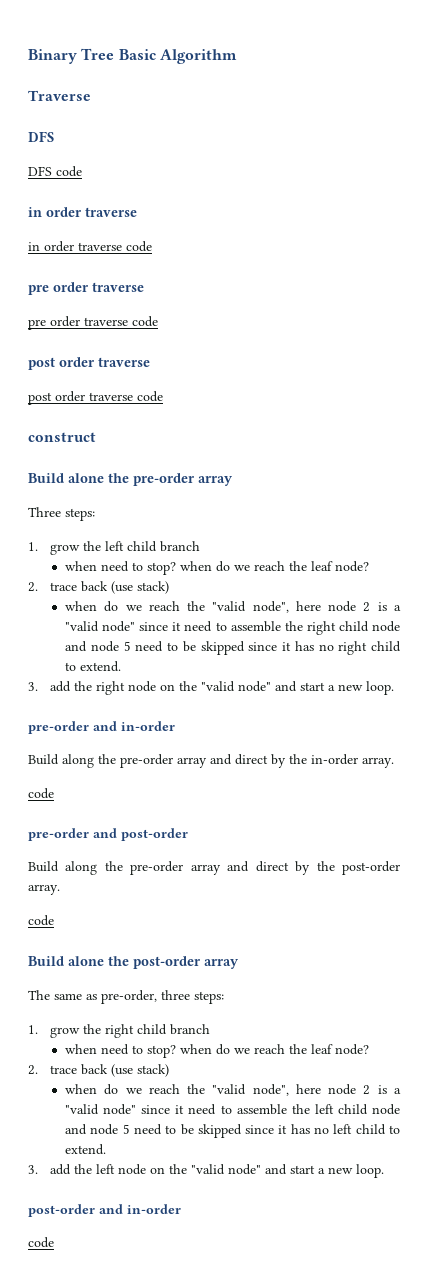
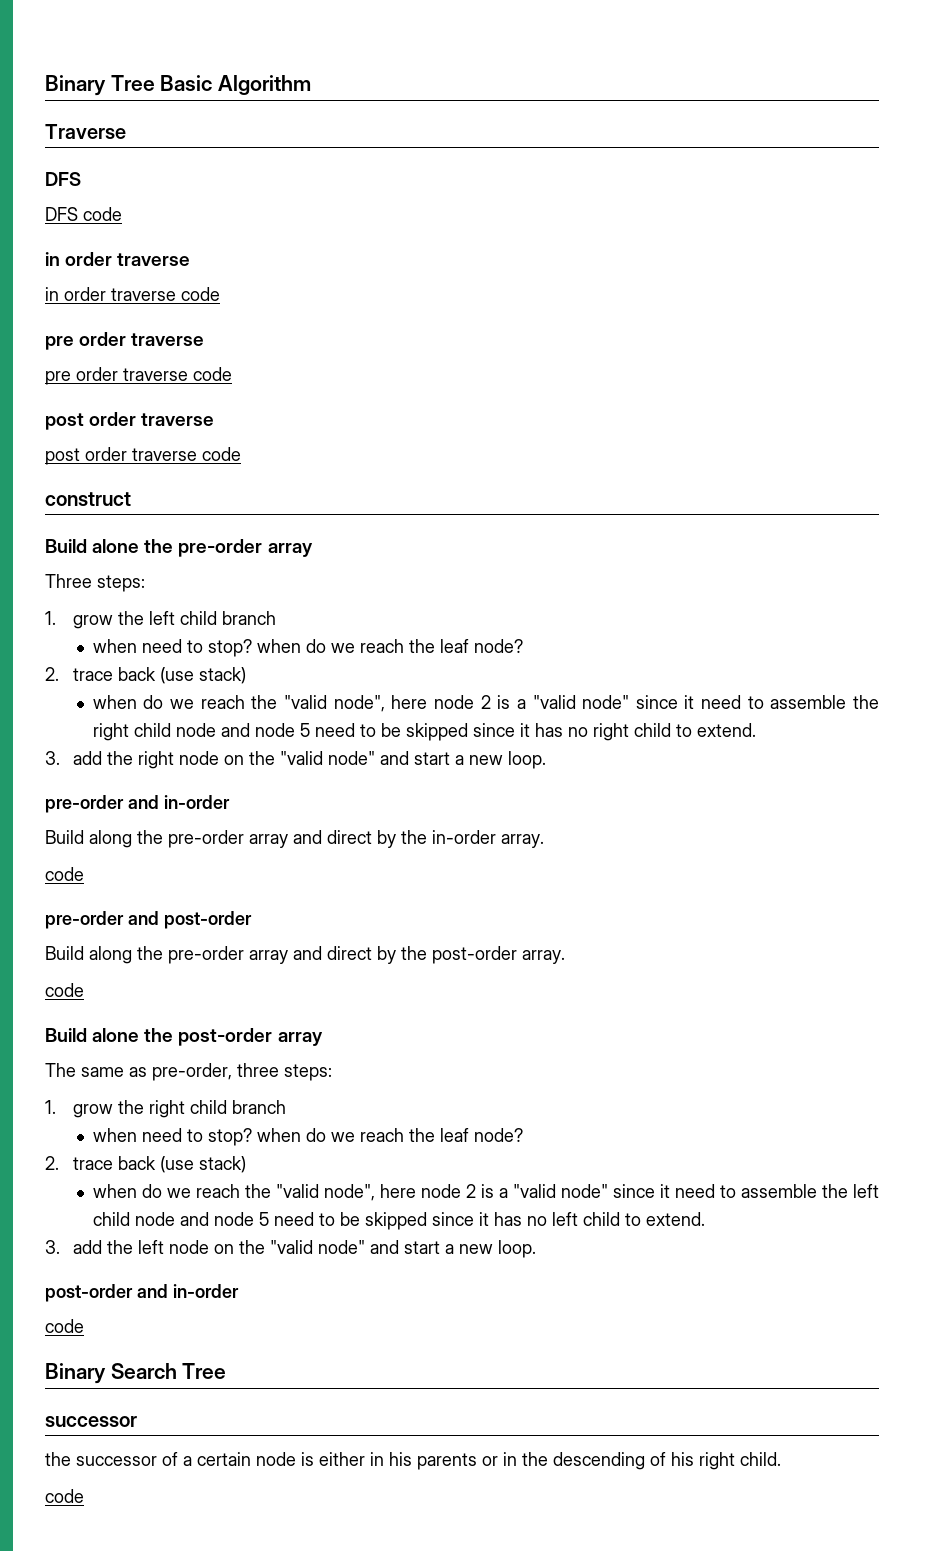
+ Binary Search Tree
+ successor
+ the successor of a certain node is either in his parents or in the descending of his right child.
+ code

